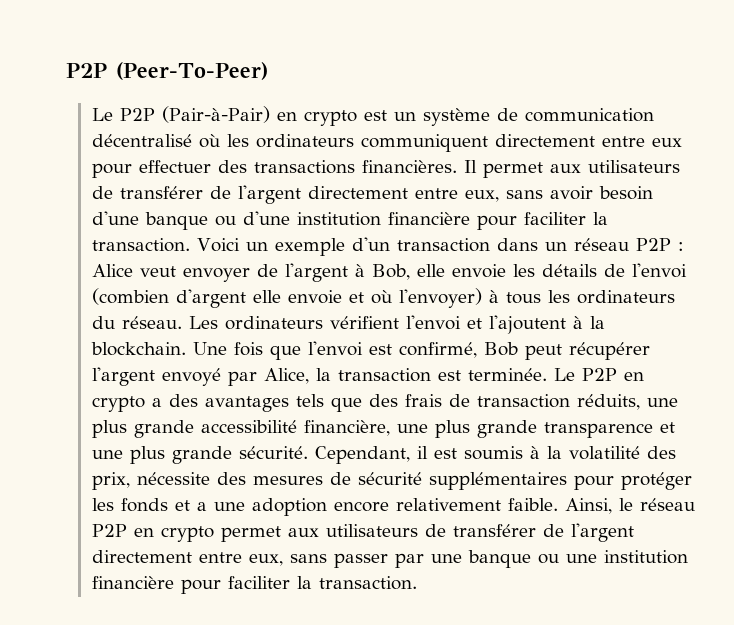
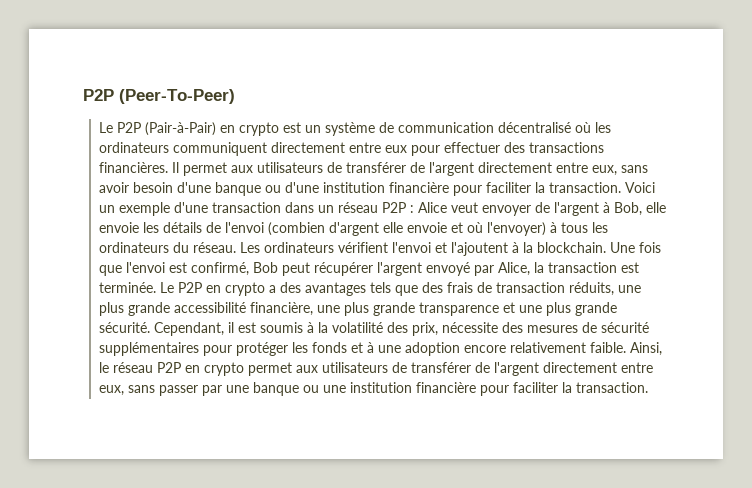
- Voici un exemple d'un transaction dans un réseau P2P : Alice veut envoyer de l'argent à Bob, elle envoie les détails de l'envoi (combien d'argent elle envoie et où l'envoyer) à tous les ordinateurs du réseau.
+ Voici un exemple d'une transaction dans un réseau P2P : Alice veut envoyer de l'argent à Bob, elle envoie les détails de l'envoi (combien d'argent elle envoie et où l'envoyer) à tous les ordinateurs du réseau.
- Cependant, il est soumis à la volatilité des prix, nécessite des mesures de sécurité supplémentaires pour protéger les fonds et a une adoption encore relativement faible.
+ Cependant, il est soumis à la volatilité des prix, nécessite des mesures de sécurité supplémentaires pour protéger les fonds et à une adoption encore relativement faible.

